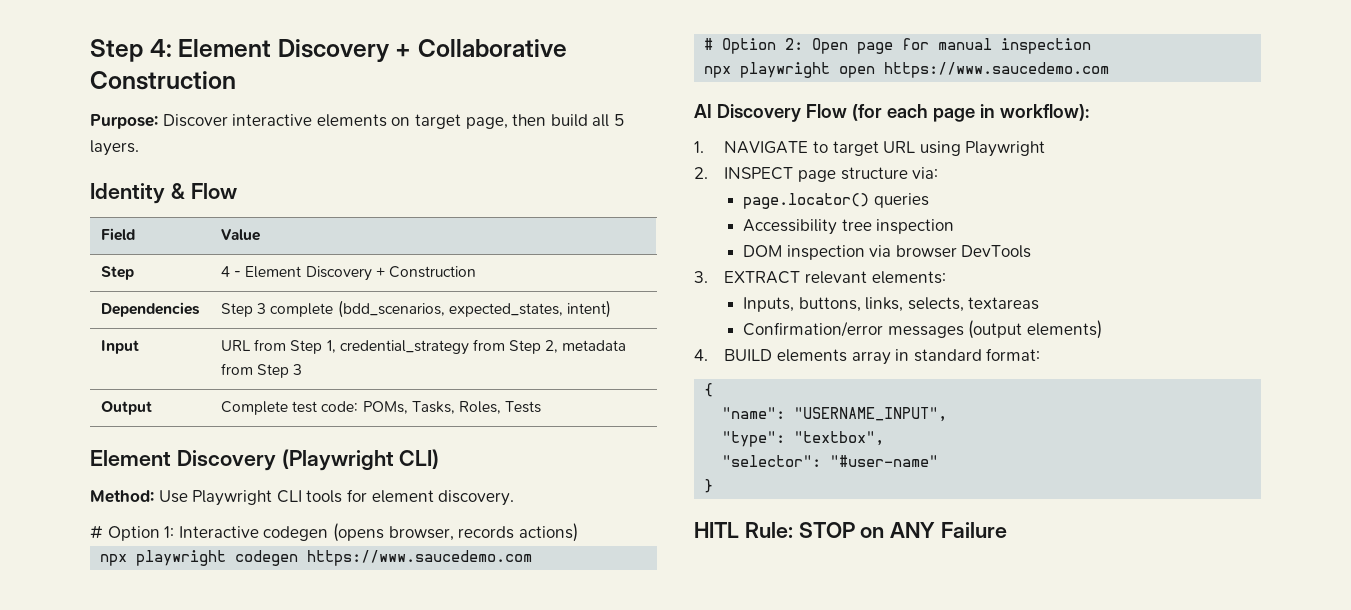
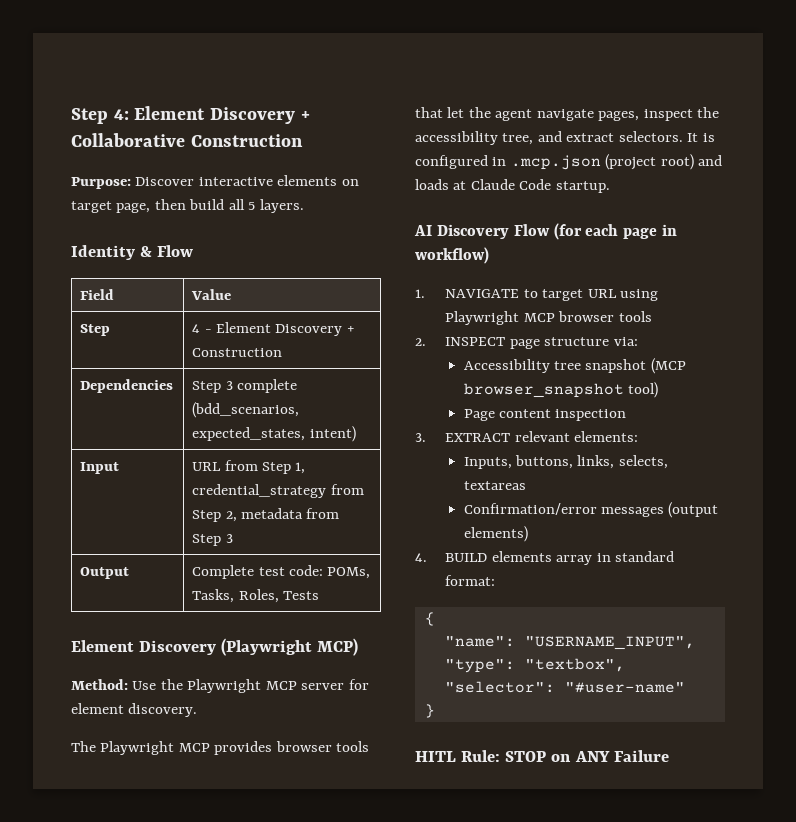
- Element Discovery (Playwright CLI)
+ Element Discovery (Playwright MCP)
- Method: Use Playwright CLI tools for element discovery.
+ Method: Use the Playwright MCP server for element discovery.
- # Option 1: Interactive codegen (opens browser, records actions)
- npx playwright codegen https://www.saucedemo.com
- # Option 2: Open page for manual inspection
- npx playwright open https://www.saucedemo.com
+ The Playwright MCP provides browser tools that let the agent navigate pages, inspect the accessibility tree, and extract selectors. It is configured in .mcp.json (project root) and loads at Claude Code startup.
- AI Discovery Flow (for each page in workflow):
+ AI Discovery Flow (for each page in workflow)
- 1. NAVIGATE to target URL using Playwright
+ 1. NAVIGATE to target URL using Playwright MCP browser tools
- page.locator() queries
- Accessibility tree inspection
- DOM inspection via browser DevTools
+ Accessibility tree snapshot (MCP browser_snapshot tool)
+ Page content inspection

